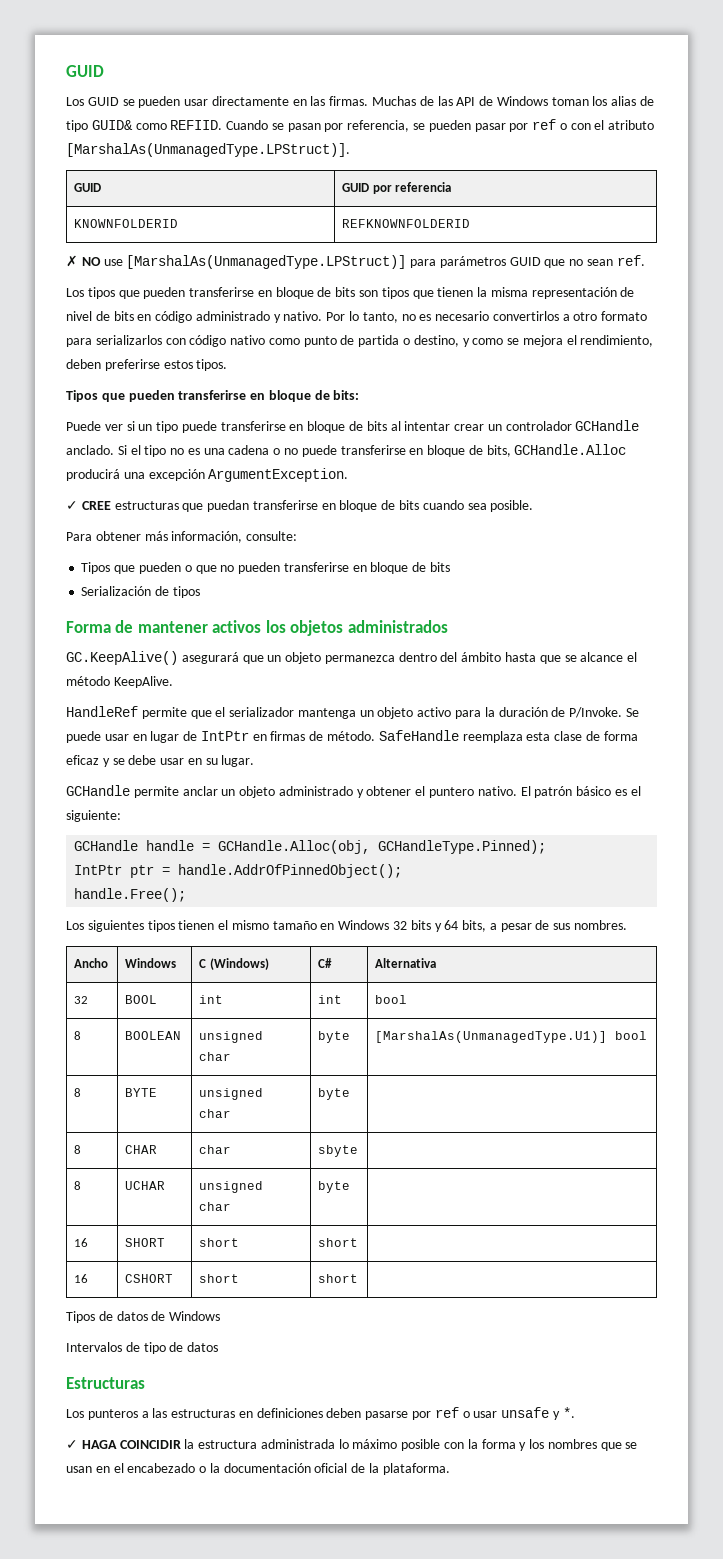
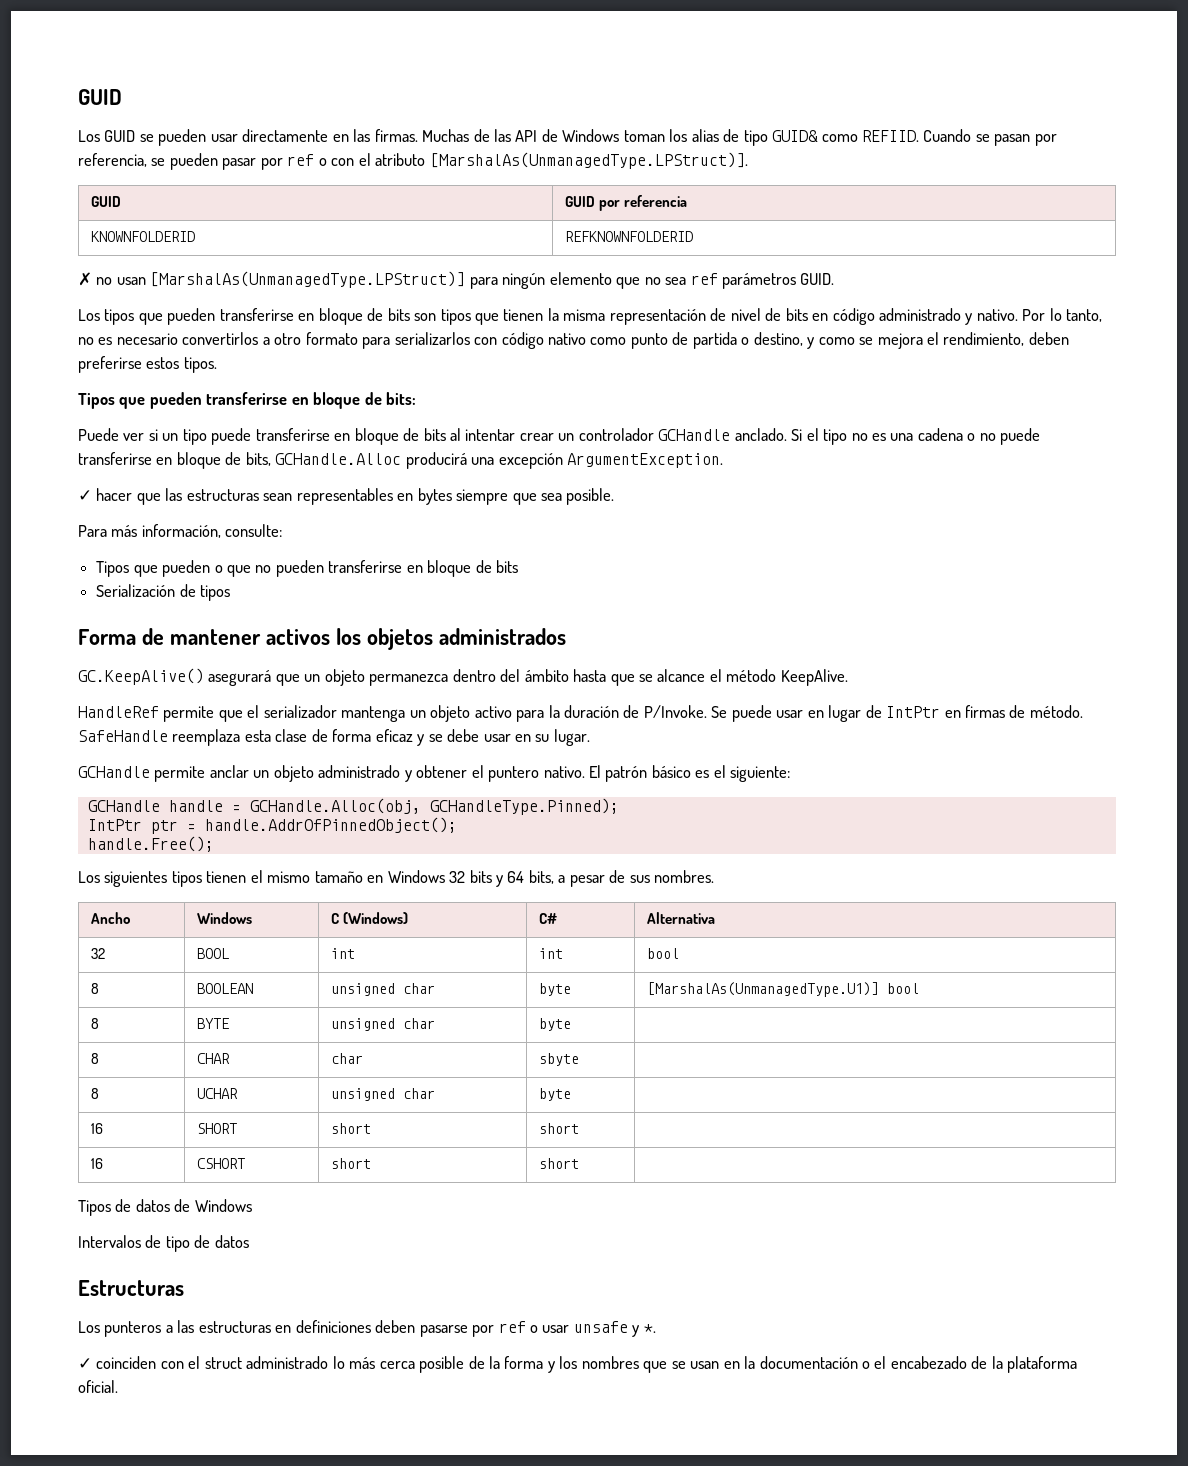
- ✗ NO use [MarshalAs(UnmanagedType.LPStruct)] para parámetros GUID que no sean ref.
+ ✗ no usan [MarshalAs(UnmanagedType.LPStruct)] para ningún elemento que no sea ref parámetros GUID.
- ✓ CREE estructuras que puedan transferirse en bloque de bits cuando sea posible.
+ ✓ hacer que las estructuras sean representables en bytes siempre que sea posible.
- Para obtener más información, consulte:
+ Para más información, consulte:
- ✓ HAGA COINCIDIR la estructura administrada lo máximo posible con la forma y los nombres que se usan en el encabezado o la documentación oficial de la plataforma.
+ ✓ coinciden con el struct administrado lo más cerca posible de la forma y los nombres que se usan en la documentación o el encabezado de la plataforma oficial.

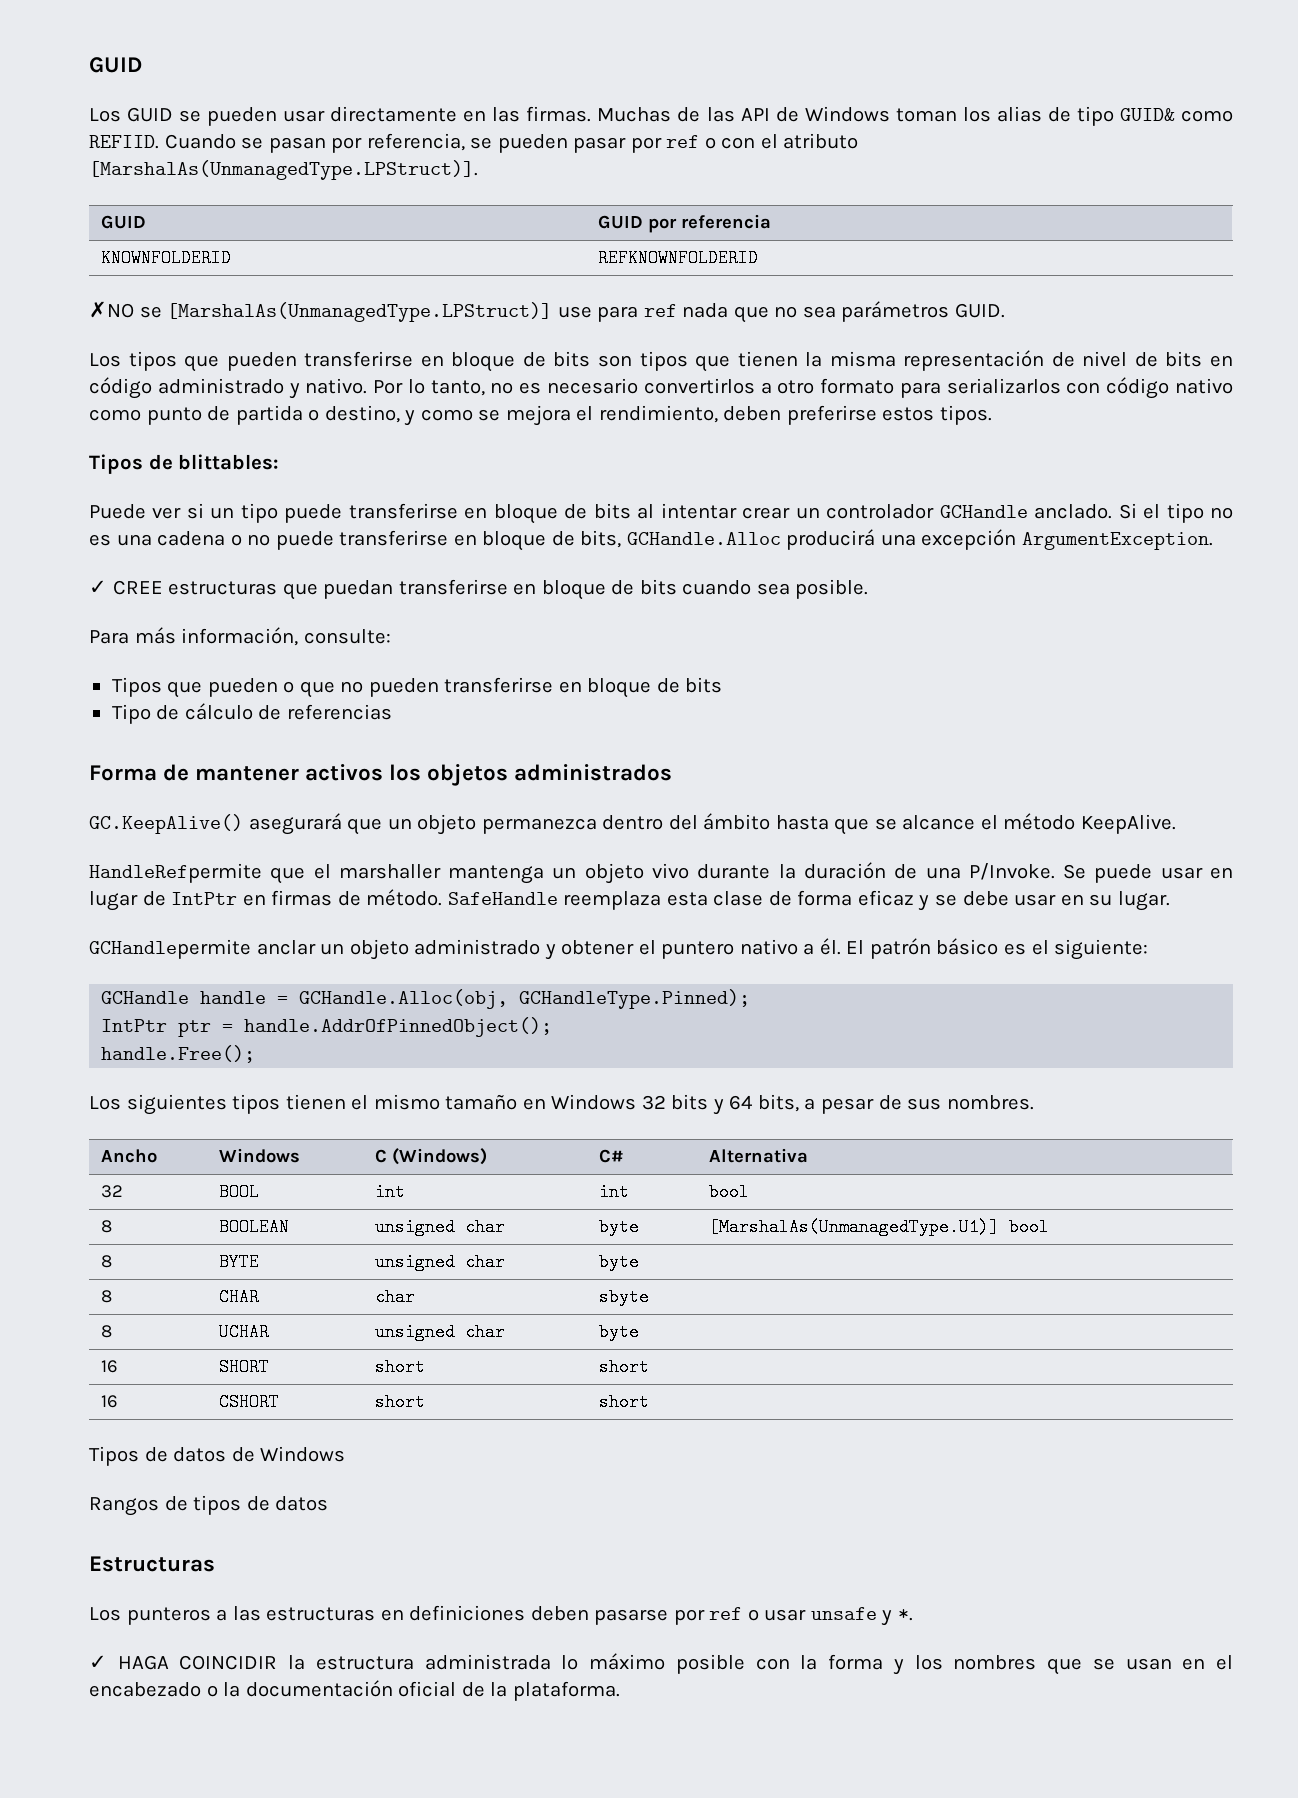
- ✗ no usan [MarshalAs(UnmanagedType.LPStruct)] para ningún elemento que no sea ref parámetros GUID.
+ ✗NO se [MarshalAs(UnmanagedType.LPStruct)] use para ref nada que no sea parámetros GUID.
- Tipos que pueden transferirse en bloque de bits:
+ Tipos de blittables:
- ✓ hacer que las estructuras sean representables en bytes siempre que sea posible.
+ ✓ CREE estructuras que puedan transferirse en bloque de bits cuando sea posible.
- Serialización de tipos
+ Tipo de cálculo de referencias
- HandleRef permite que el serializador mantenga un objeto activo para la duración de P/Invoke.
+ HandleRefpermite que el marshaller mantenga un objeto vivo durante la duración de una P/Invoke.
- GCHandle permite anclar un objeto administrado y obtener el puntero nativo.
+ GCHandlepermite anclar un objeto administrado y obtener el puntero nativo a él.
- Intervalos de tipo de datos
+ Rangos de tipos de datos
- ✓ coinciden con el struct administrado lo más cerca posible de la forma y los nombres que se usan en la documentación o el encabezado de la plataforma oficial.
+ ✓ HAGA COINCIDIR la estructura administrada lo máximo posible con la forma y los nombres que se usan en el encabezado o la documentación oficial de la plataforma.

